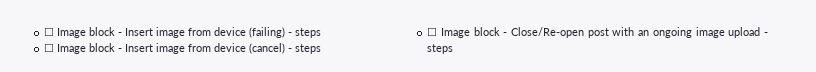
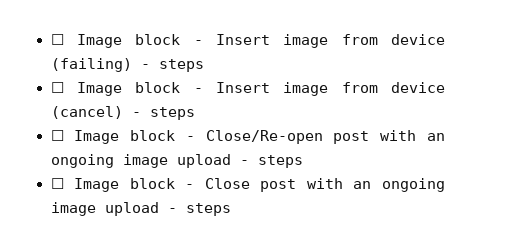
+ ☐ Image block - Close post with an ongoing image upload - steps

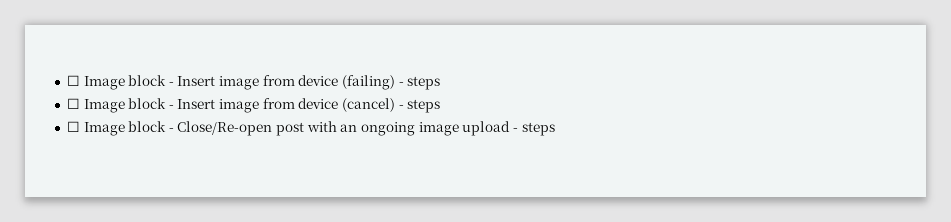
- ☐ Image block - Close post with an ongoing image upload - steps

